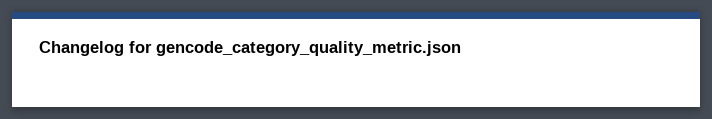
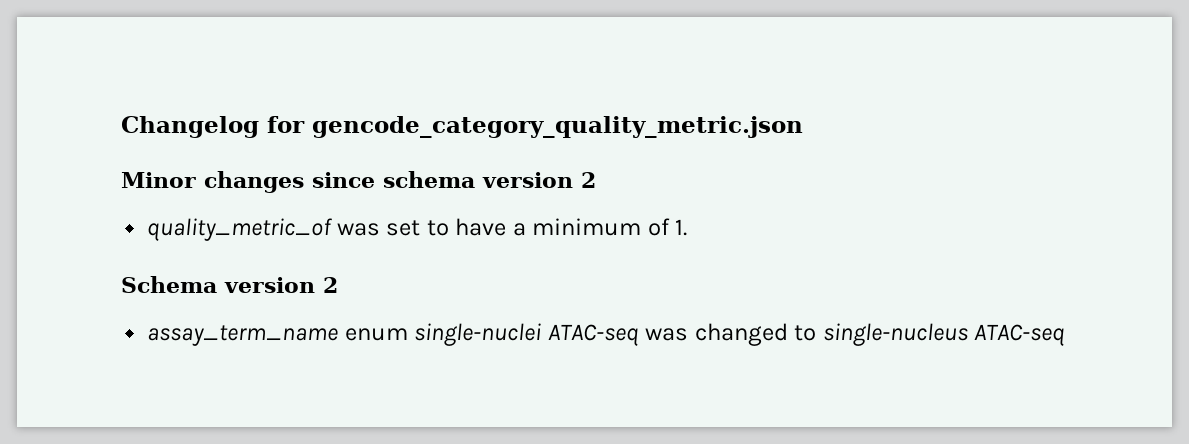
+ Minor changes since schema version 2
+ quality_metric_of was set to have a minimum of 1.
+ Schema version 2
+ assay_term_name enum single-nuclei ATAC-seq was changed to single-nucleus ATAC-seq

